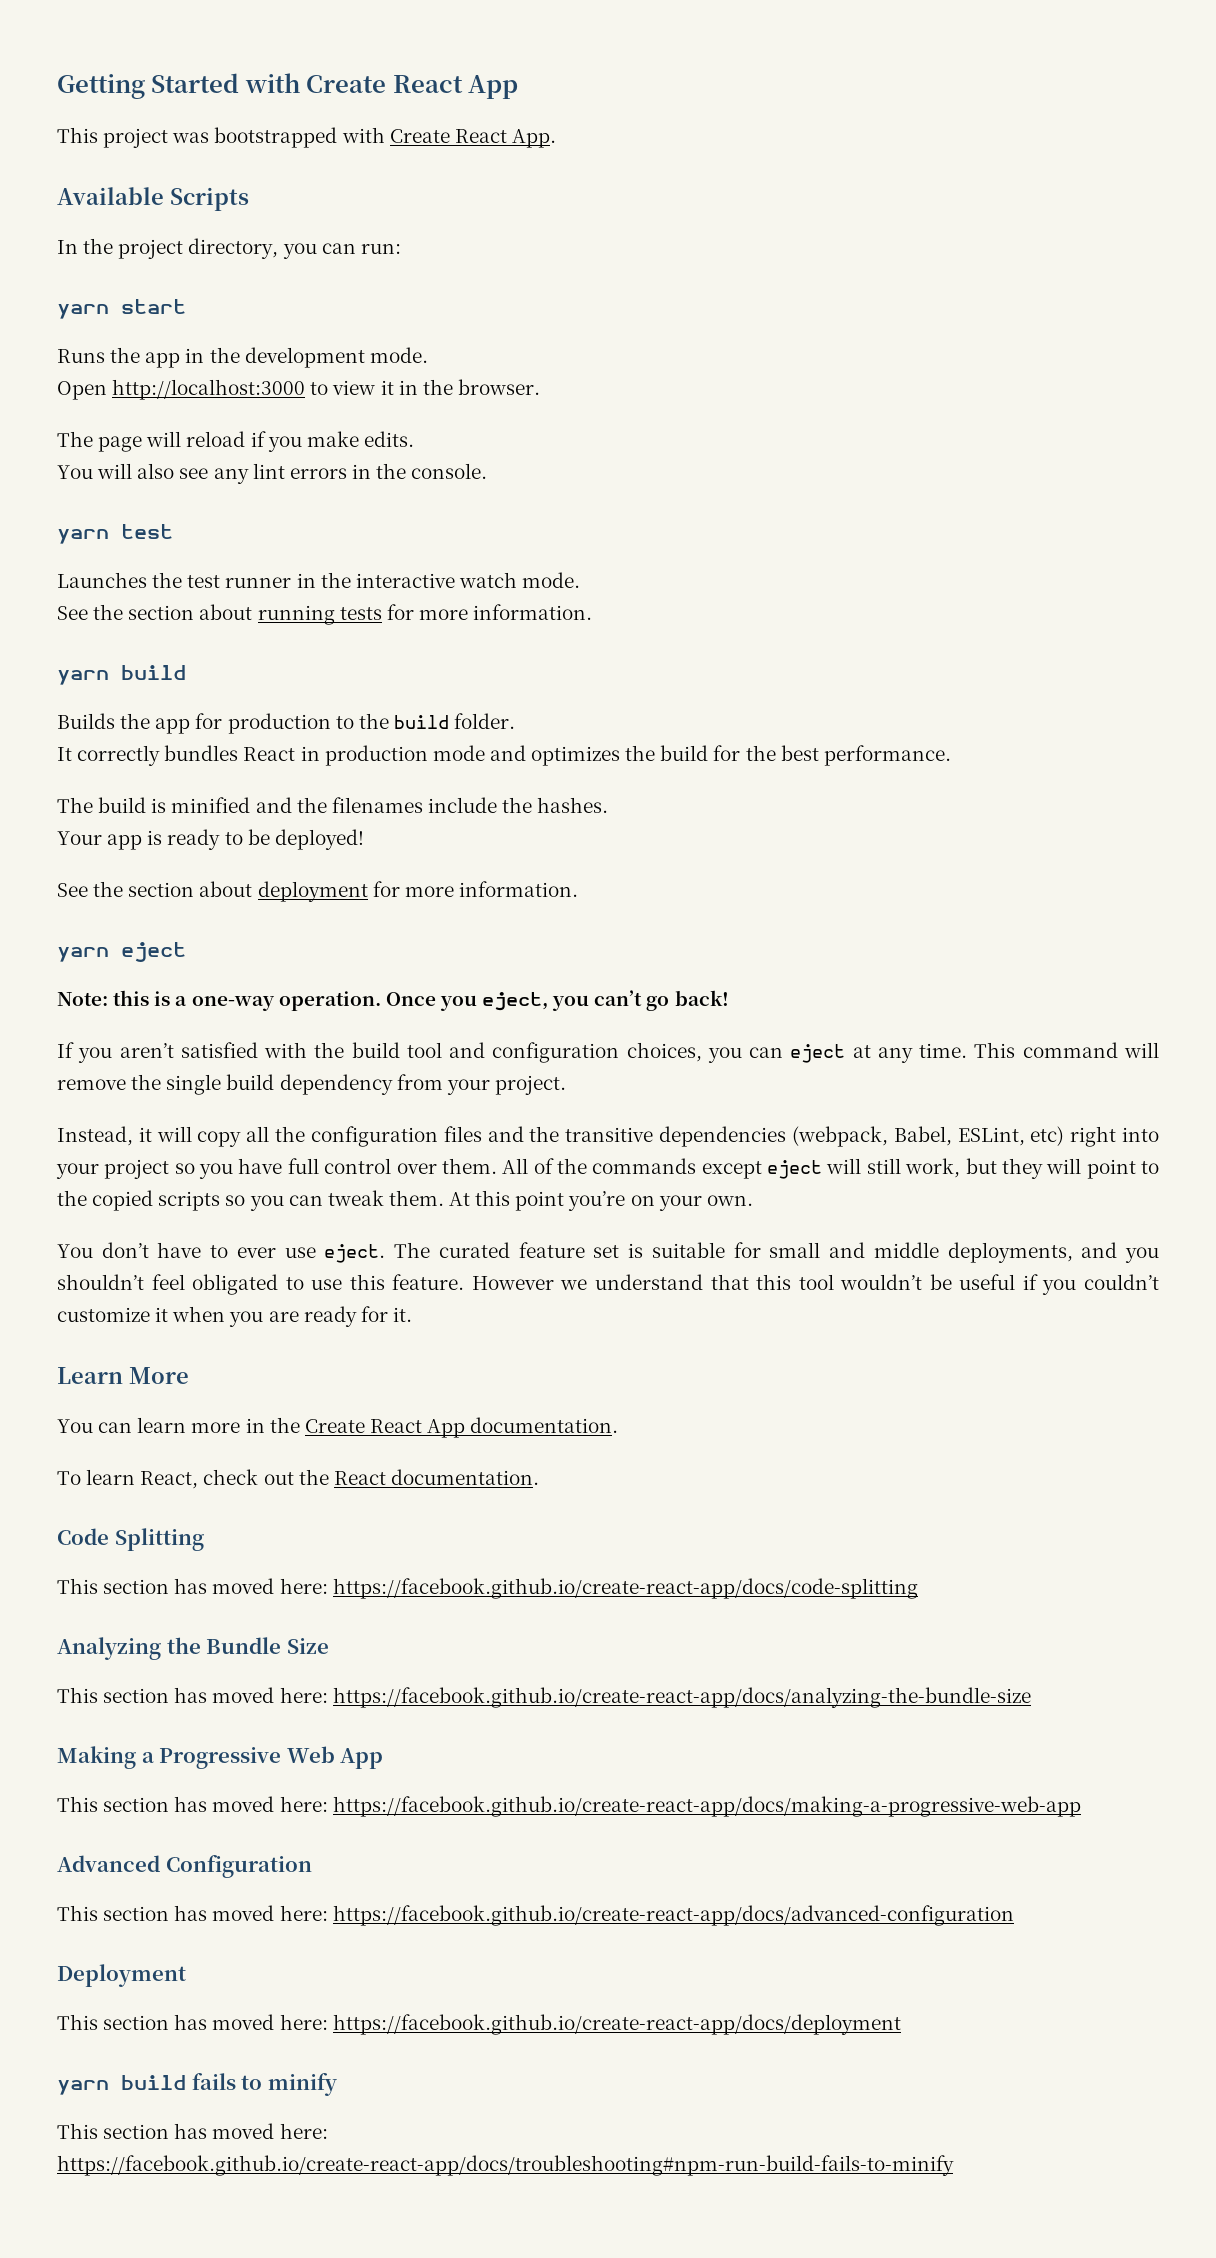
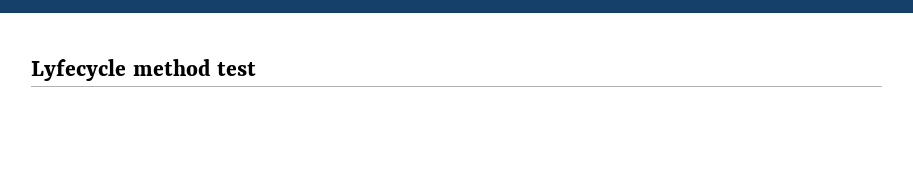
- Getting Started with Create React App
- This project was bootstrapped with Create React App.
- Available Scripts
- In the project directory, you can run:
- yarn start
- Runs the app in the development mode.
- Open http://localhost:3000 to view it in the browser.
- The page will reload if you make edits.
- You will also see any lint errors in the console.
- yarn test
- Launches the test runner in the interactive watch mode.
- See the section about running tests for more information.
- yarn build
- Builds the app for production to the build folder.
- It correctly bundles React in production mode and optimizes the build for the best performance.
- The build is minified and the filenames include the hashes.
- Your app is ready to be deployed!
- See the section about deployment for more information.
- yarn eject
- Note: this is a one-way operation. Once you eject, you can’t go back!
- If you aren’t satisfied with the build tool and configuration choices, you can eject at any time. This command will remove the single build dependency from your project.
- Instead, it will copy all the configuration files and the transitive dependencies (webpack, Babel, ESLint, etc) right into your project so you have full control over them. All of the commands except eject will still work, but they will point to the copied scripts so you can tweak them. At this point you’re on your own.
- You don’t have to ever use eject. The curated feature set is suitable for small and middle deployments, and you shouldn’t feel obligated to use this feature. However we understand that this tool wouldn’t be useful if you couldn’t customize it when you are ready for it.
- Learn More
- You can learn more in the Create React App documentation.
- To learn React, check out the React documentation.
- Code Splitting
- This section has moved here: https://facebook.github.io/create-react-app/docs/code-splitting
- Analyzing the Bundle Size
- This section has moved here: https://facebook.github.io/create-react-app/docs/analyzing-the-bundle-size
- Making a Progressive Web App
- This section has moved here: https://facebook.github.io/create-react-app/docs/making-a-progressive-web-app
- Advanced Configuration
- This section has moved here: https://facebook.github.io/create-react-app/docs/advanced-configuration
- Deployment
- This section has moved here: https://facebook.github.io/create-react-app/docs/deployment
- yarn build fails to minify
- This section has moved here: https://facebook.github.io/create-react-app/docs/troubleshooting#npm-run-build-fails-to-minify
+ Lyfecycle method test

